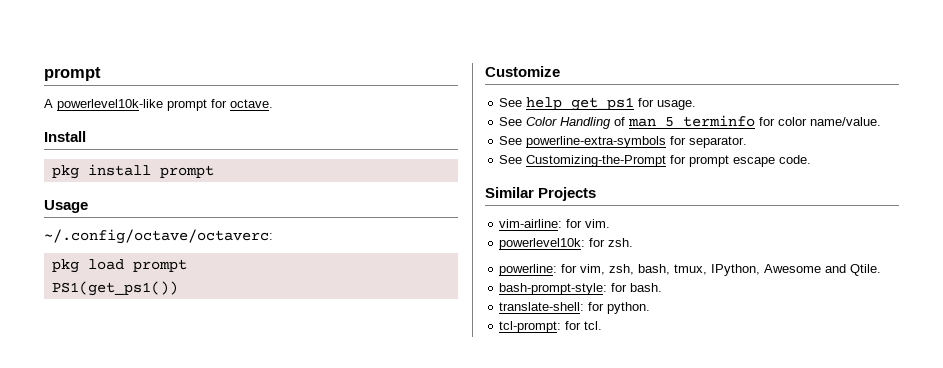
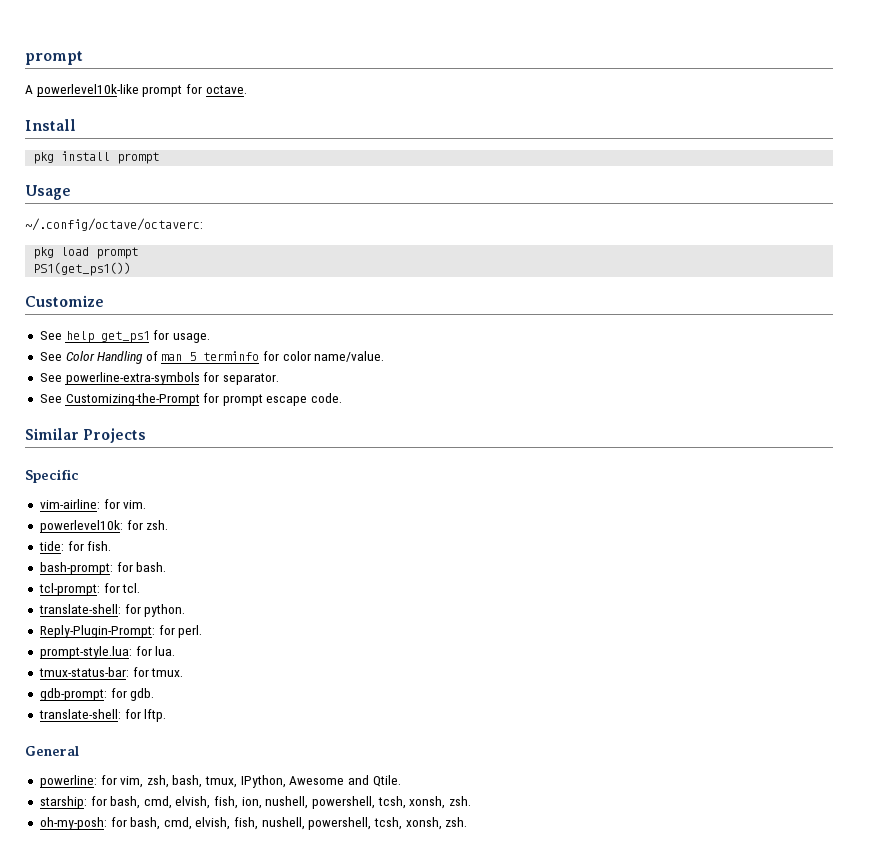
+ Specific
+ tide: for fish.
+ bash-prompt: for bash.
+ tcl-prompt: for tcl.
+ translate-shell: for python.
+ Reply-Plugin-Prompt: for perl.
+ prompt-style.lua: for lua.
+ tmux-status-bar: for tmux.
+ gdb-prompt: for gdb.
+ translate-shell: for lftp.
+ General
- bash-prompt-style: for bash.
- translate-shell: for python.
- tcl-prompt: for tcl.
+ starship: for bash, cmd, elvish, fish, ion, nushell, powershell, tcsh, xonsh, zsh.
+ oh-my-posh: for bash, cmd, elvish, fish, nushell, powershell, tcsh, xonsh, zsh.

